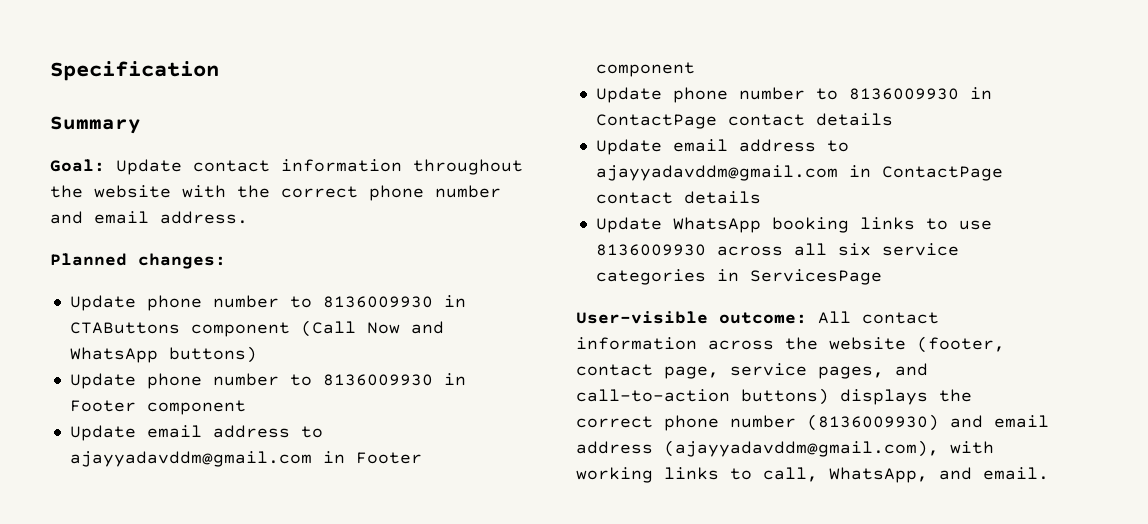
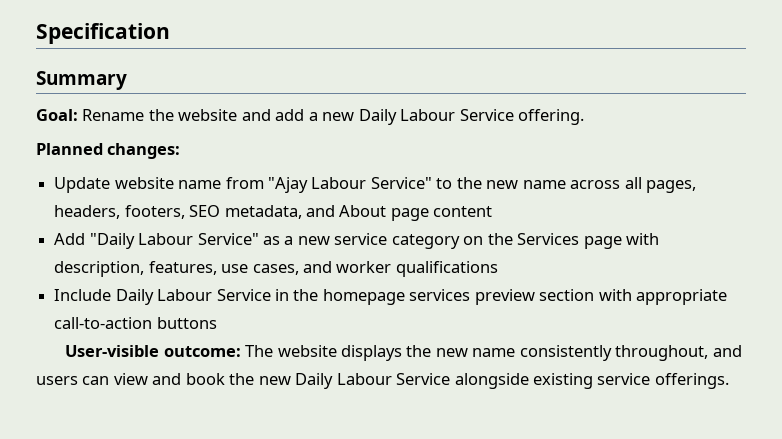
- Goal: Update contact information throughout the website with the correct phone number and email address.
+ Goal: Rename the website and add a new Daily Labour Service offering.
  Planned changes:
- Update phone number to 8136009930 in CTAButtons component (Call Now and WhatsApp buttons)
- Update phone number to 8136009930 in Footer component
- Update email address to ajayyadavddm@gmail.com in Footer component
- Update phone number to 8136009930 in ContactPage contact details
- Update email address to ajayyadavddm@gmail.com in ContactPage contact details
- Update WhatsApp booking links to use 8136009930 across all six service categories in ServicesPage
- User-visible outcome: All contact information across the website (footer, contact page, service pages, and call-to-action buttons) displays the correct phone number (8136009930) and email address (ajayyadavddm@gmail.com), with working links to call, WhatsApp, and email.
+ Update website name from "Ajay Labour Service" to the new name across all pages, headers, footers, SEO metadata, and About page content
+ Add "Daily Labour Service" as a new service category on the Services page with description, features, use cases, and worker qualifications
+ Include Daily Labour Service in the homepage services preview section with appropriate call-to-action buttons
+ User-visible outcome: The website displays the new name consistently throughout, and users can view and book the new Daily Labour Service alongside existing service offerings.

